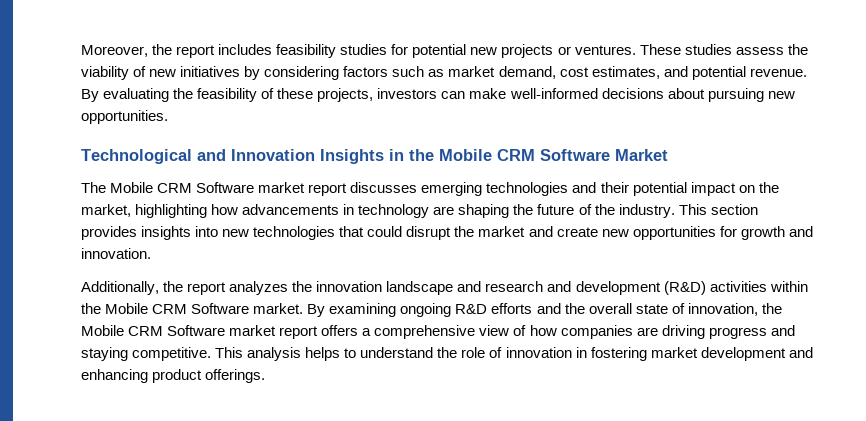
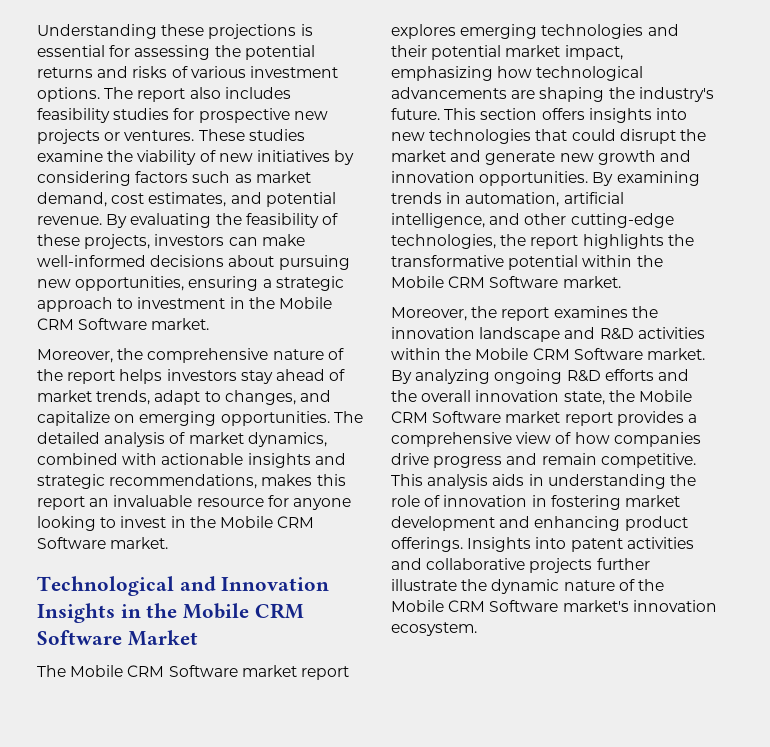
- Moreover, the report includes feasibility studies for potential new projects or ventures.
+ Understanding these projections is essential for assessing the potential returns and risks of various investment options. The report also includes feasibility studies for prospective new projects or ventures.
- These studies assess the viability of new initiatives by considering factors such as market demand, cost estimates, and potential revenue.
+ These studies examine the viability of new initiatives by considering factors such as market demand, cost estimates, and potential revenue.
- By evaluating the feasibility of these projects, investors can make well-informed decisions about pursuing new opportunities.
+ By evaluating the feasibility of these projects, investors can make well-informed decisions about pursuing new opportunities, ensuring a strategic approach to investment in the Mobile CRM Software market.
+ Moreover, the comprehensive nature of the report helps investors stay ahead of market trends, adapt to changes, and capitalize on emerging opportunities. The detailed analysis of market dynamics, combined with actionable insights and strategic recommendations, makes this report an invaluable resource for anyone looking to invest in the Mobile CRM Software market.
- The Mobile CRM Software market report discusses emerging technologies and their potential impact on the market, highlighting how advancements in technology are shaping the future of the industry.
+ The Mobile CRM Software market report explores emerging technologies and their potential market impact, emphasizing how technological advancements are shaping the industry's future.
- This section provides insights into new technologies that could disrupt the market and create new opportunities for growth and innovation.
- Additionally, the report analyzes the innovation landscape and research and development (R&D) activities within the Mobile CRM Software market.
+ This section offers insights into new technologies that could disrupt the market and generate new growth and innovation opportunities. By examining trends in automation, artificial intelligence, and other cutting-edge technologies, the report highlights the transformative potential within the Mobile CRM Software market.
+ Moreover, the report examines the innovation landscape and R&D activities within the Mobile CRM Software market.
- By examining ongoing R&D efforts and the overall state of innovation, the Mobile CRM Software market report offers a comprehensive view of how companies are driving progress and staying competitive.
+ By analyzing ongoing R&D efforts and the overall innovation state, the Mobile CRM Software market report provides a comprehensive view of how companies drive progress and remain competitive.
- This analysis helps to understand the role of innovation in fostering market development and enhancing product offerings.
+ This analysis aids in understanding the role of innovation in fostering market development and enhancing product offerings.
+ Insights into patent activities and collaborative projects further illustrate the dynamic nature of the Mobile CRM Software market's innovation ecosystem.

